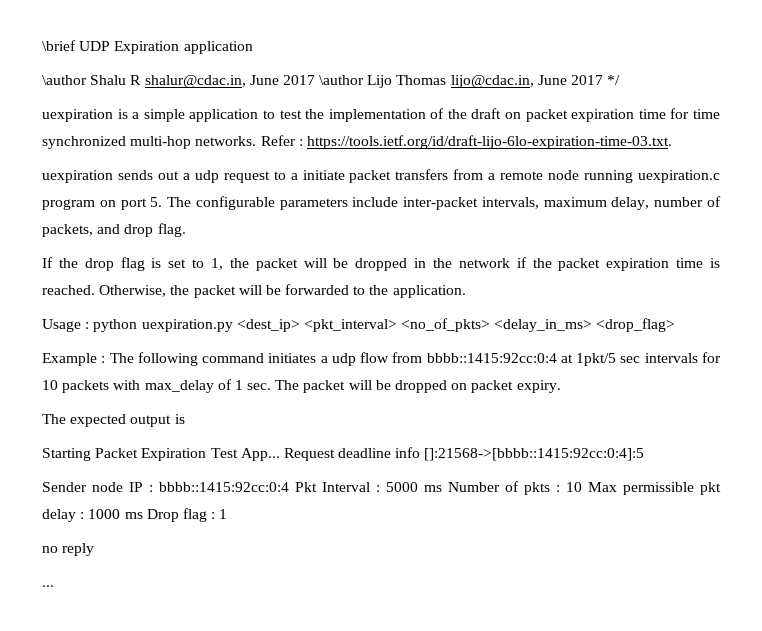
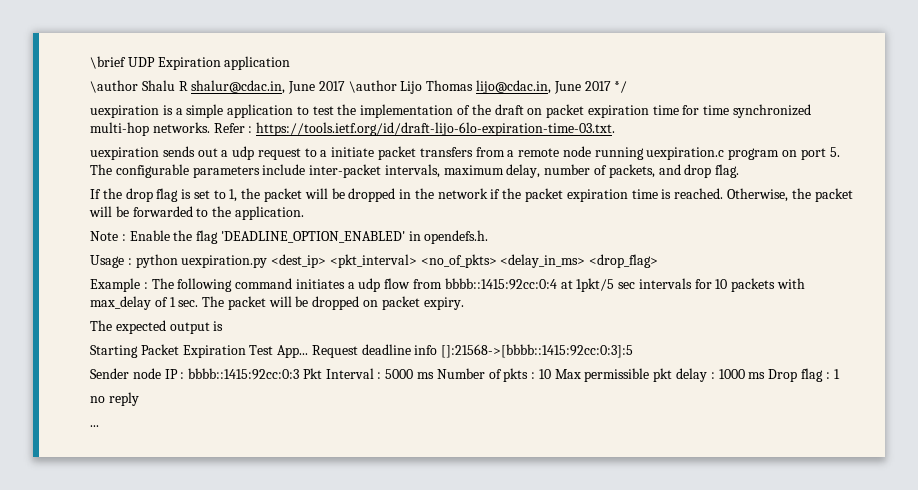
+ Note : Enable the flag 'DEADLINE_OPTION_ENABLED' in opendefs.h.
- Request deadline info []:21568->[bbbb::1415:92cc:0:4]:5
+ Request deadline info []:21568->[bbbb::1415:92cc:0:3]:5
- Sender node IP : bbbb::1415:92cc:0:4 Pkt Interval : 5000 ms Number of pkts : 10 Max permissible pkt delay : 1000 ms Drop flag : 1
+ Sender node IP : bbbb::1415:92cc:0:3 Pkt Interval : 5000 ms Number of pkts : 10 Max permissible pkt delay : 1000 ms Drop flag : 1

